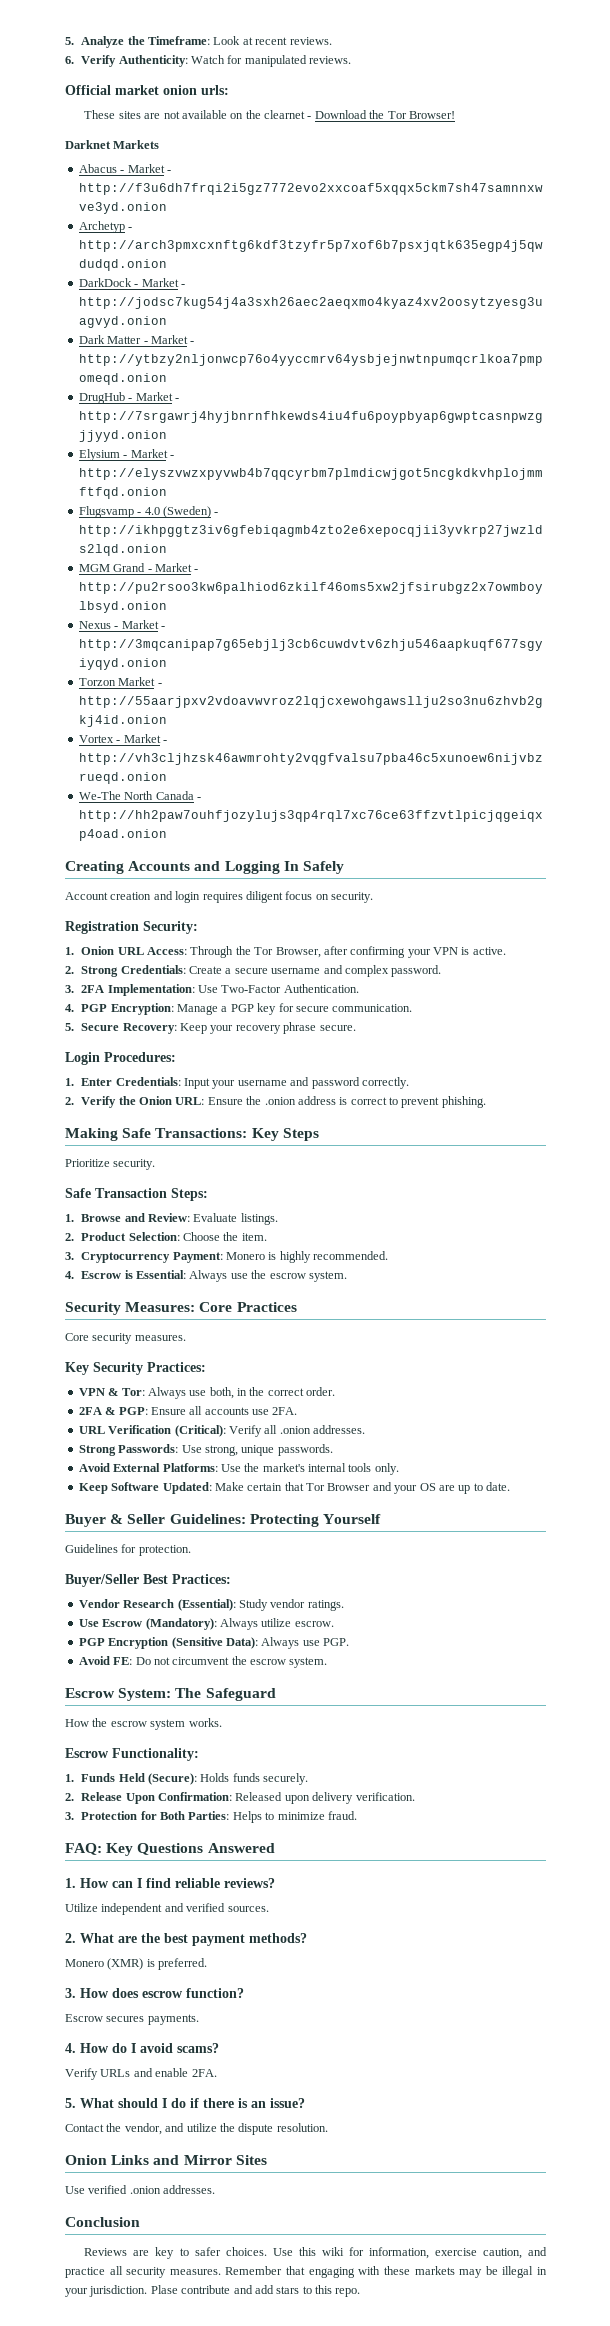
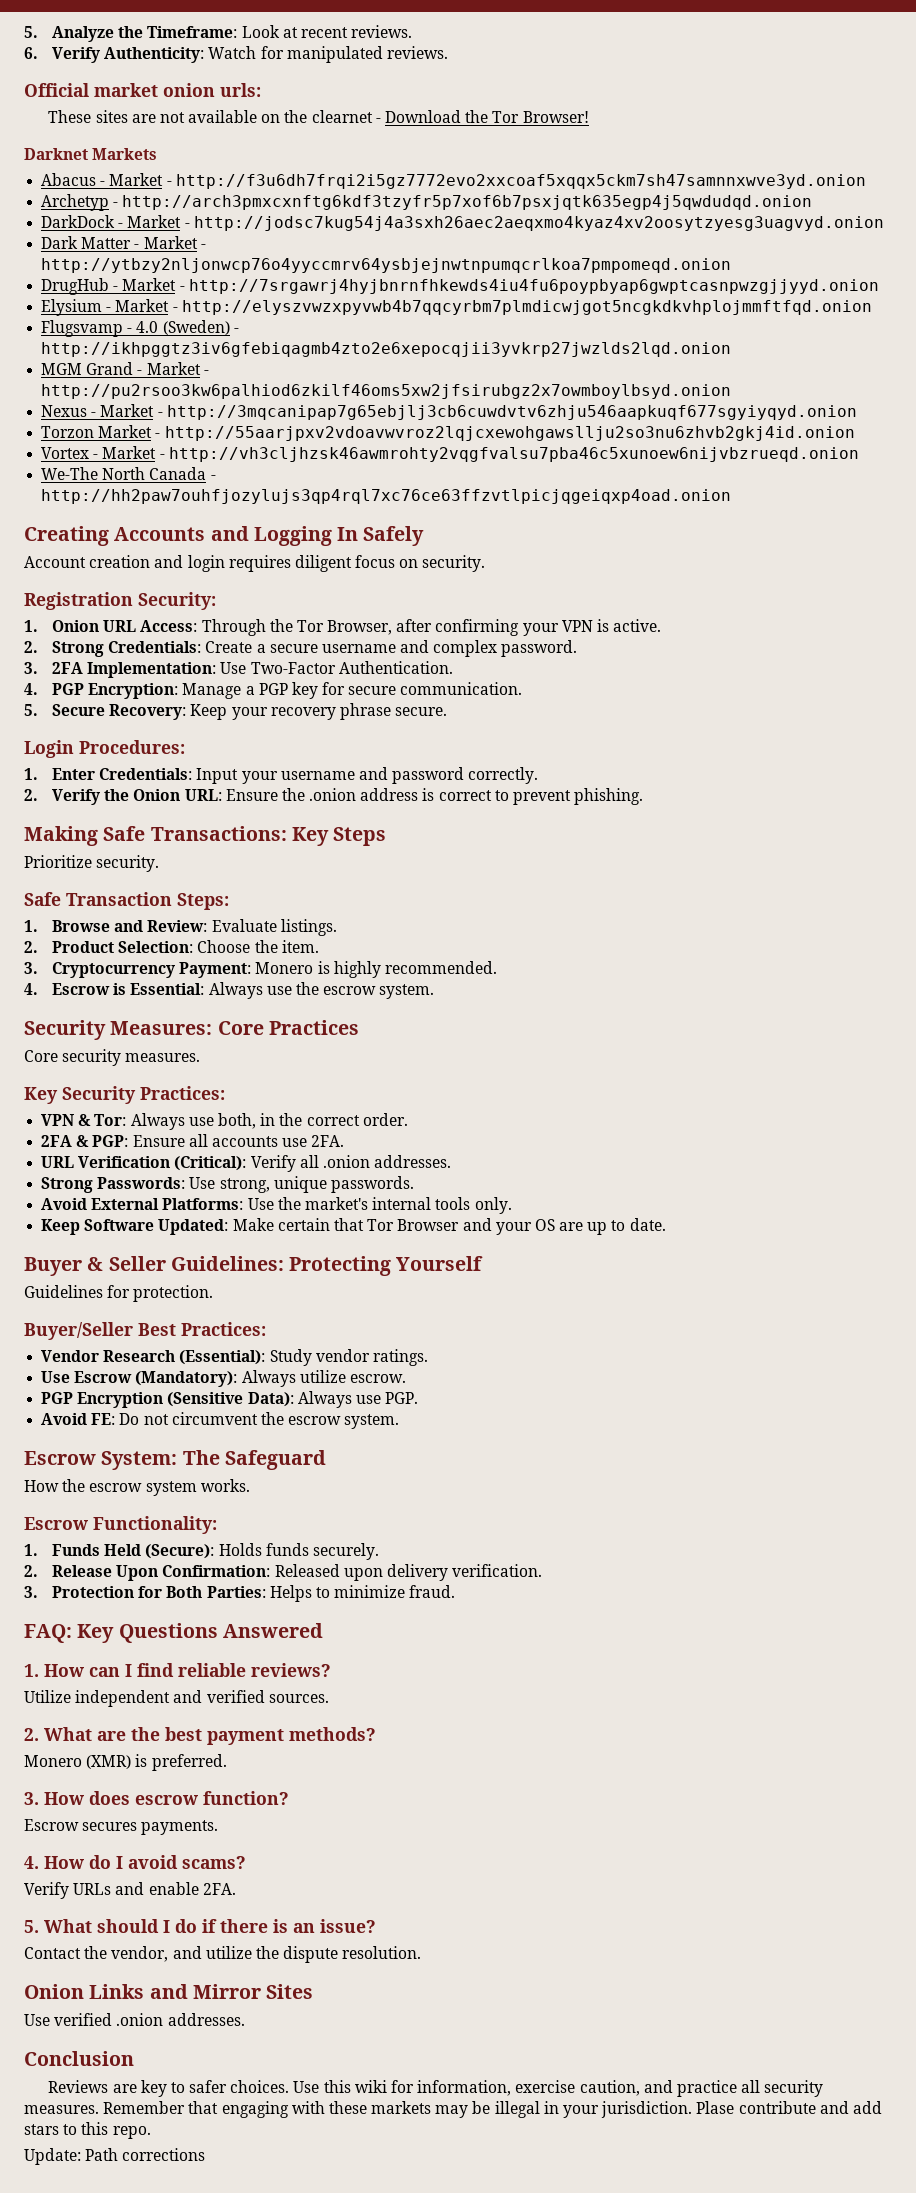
+ Update: Path corrections

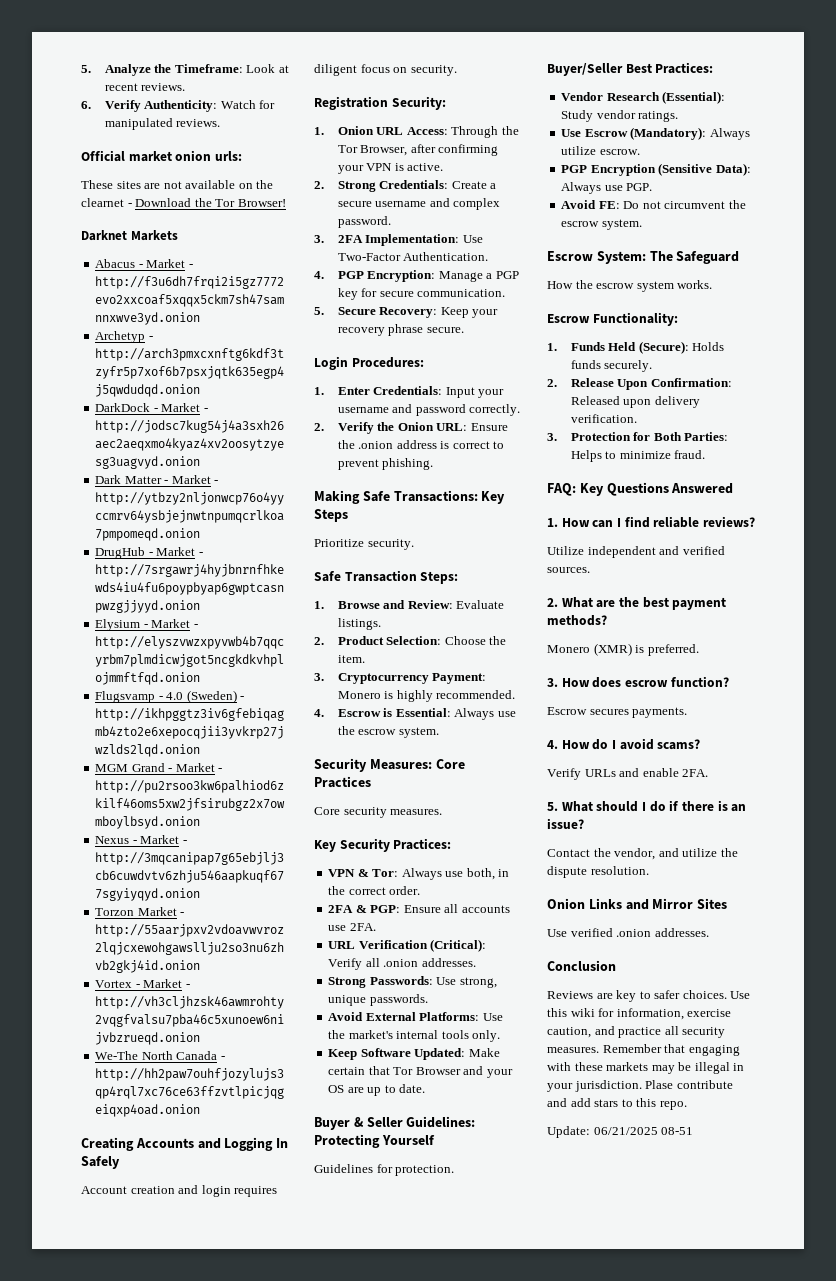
- Update: Path corrections
+ Update: 06/21/2025 08-51

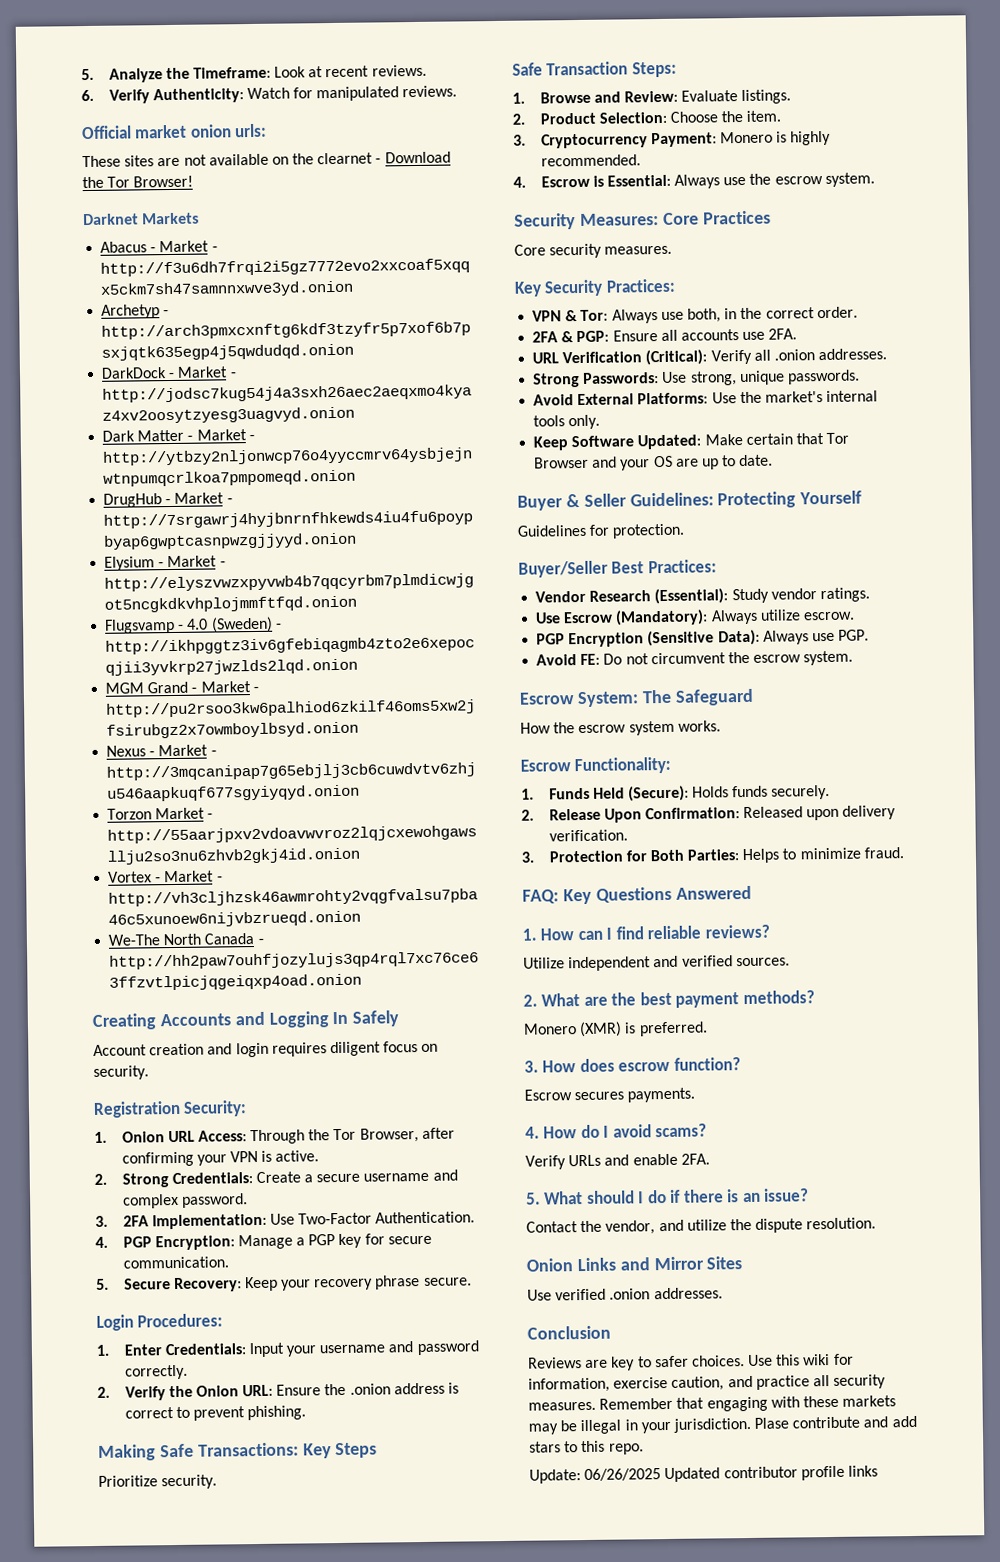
- Update: 06/21/2025 08-51
+ Update: 06/26/2025 Updated contributor profile links

